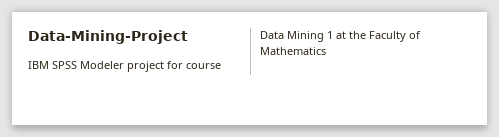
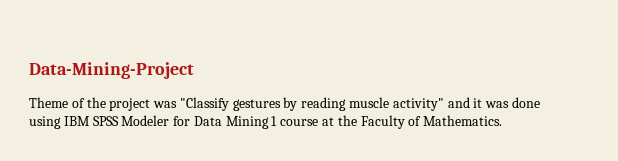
- IBM SPSS Modeler project for course Data Mining 1 at the Faculty of Mathematics
+ Theme of the project was "Classify gestures by reading muscle activity" and it was done using IBM SPSS Modeler for Data Mining 1 course at the Faculty of Mathematics.

